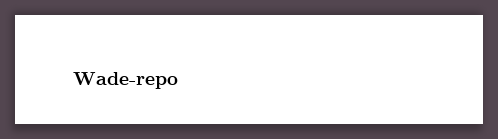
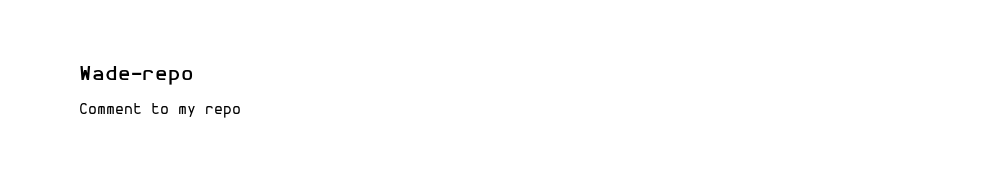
+ Comment to my repo

